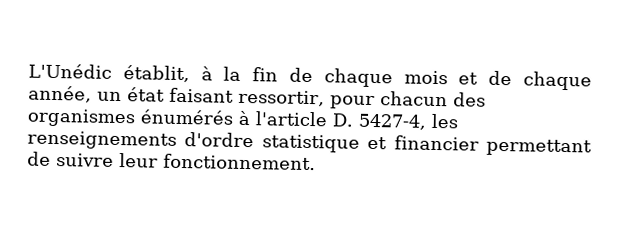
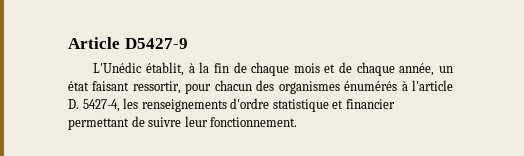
+ Article D5427-9

